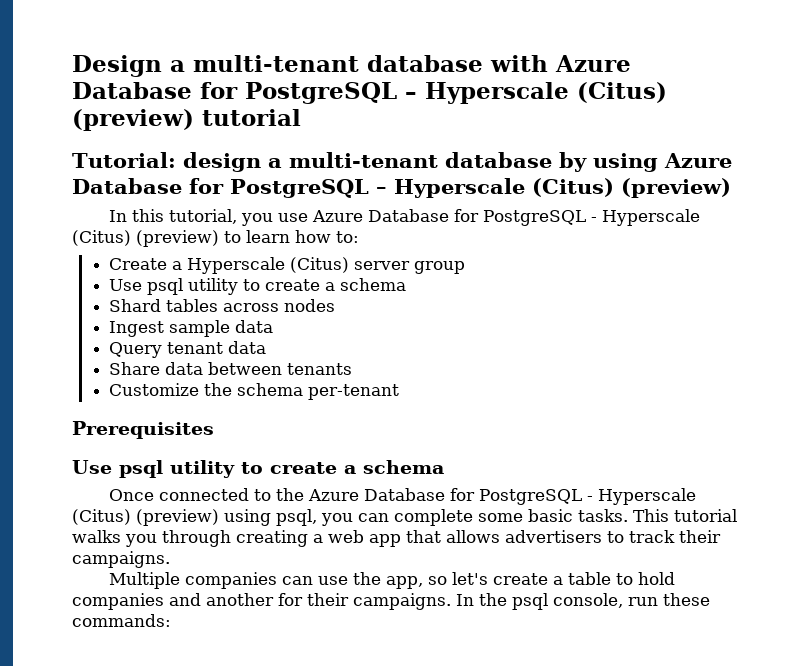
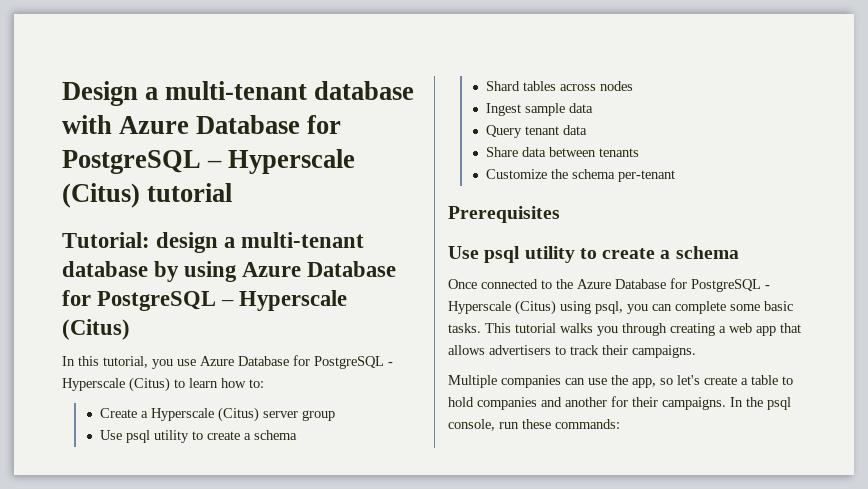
- Design a multi-tenant database with Azure Database for PostgreSQL – Hyperscale (Citus) (preview) tutorial
+ Design a multi-tenant database with Azure Database for PostgreSQL – Hyperscale (Citus) tutorial
- Tutorial: design a multi-tenant database by using Azure Database for PostgreSQL – Hyperscale (Citus) (preview)
+ Tutorial: design a multi-tenant database by using Azure Database for PostgreSQL – Hyperscale (Citus)
- In this tutorial, you use Azure Database for PostgreSQL - Hyperscale (Citus) (preview) to learn how to:
+ In this tutorial, you use Azure Database for PostgreSQL - Hyperscale (Citus) to learn how to:
- Once connected to the Azure Database for PostgreSQL - Hyperscale (Citus) (preview) using psql, you can complete some basic tasks.
+ Once connected to the Azure Database for PostgreSQL - Hyperscale (Citus) using psql, you can complete some basic tasks.

